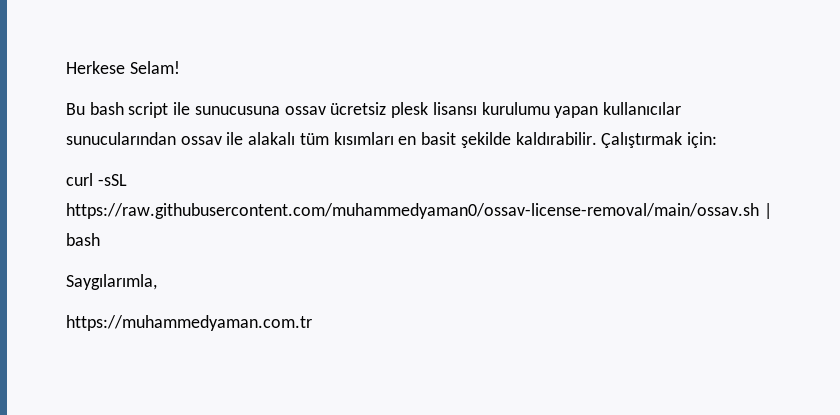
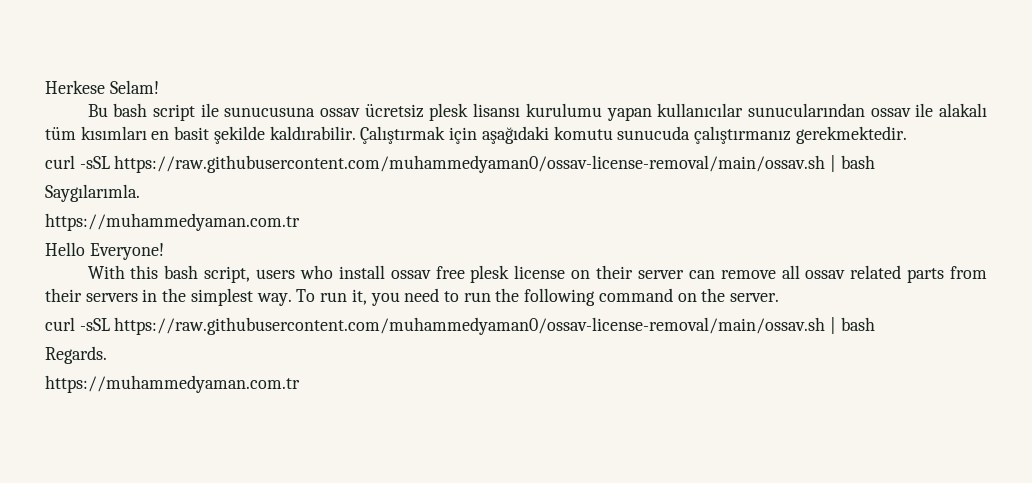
- Çalıştırmak için:
+ Çalıştırmak için aşağıdaki komutu sunucuda çalıştırmanız gerekmektedir.
  curl -sSL https://raw.githubusercontent.com/muhammedyaman0/ossav-license-removal/main/ossav.sh | bash
- Saygılarımla,
+ Saygılarımla.
+ https://muhammedyaman.com.tr
+ Hello Everyone!
+ With this bash script, users who install ossav free plesk license on their server can remove all ossav related parts from their servers in the simplest way. To run it, you need to run the following command on the server.
+ curl -sSL https://raw.githubusercontent.com/muhammedyaman0/ossav-license-removal/main/ossav.sh | bash
+ Regards.

